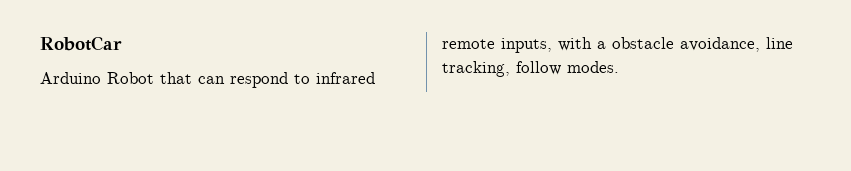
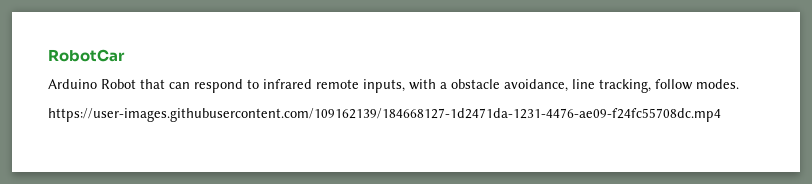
+ https://user-images.githubusercontent.com/109162139/184668127-1d2471da-1231-4476-ae09-f24fc55708dc.mp4

